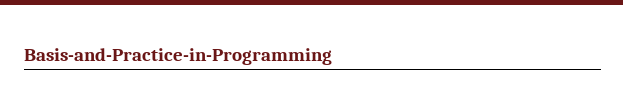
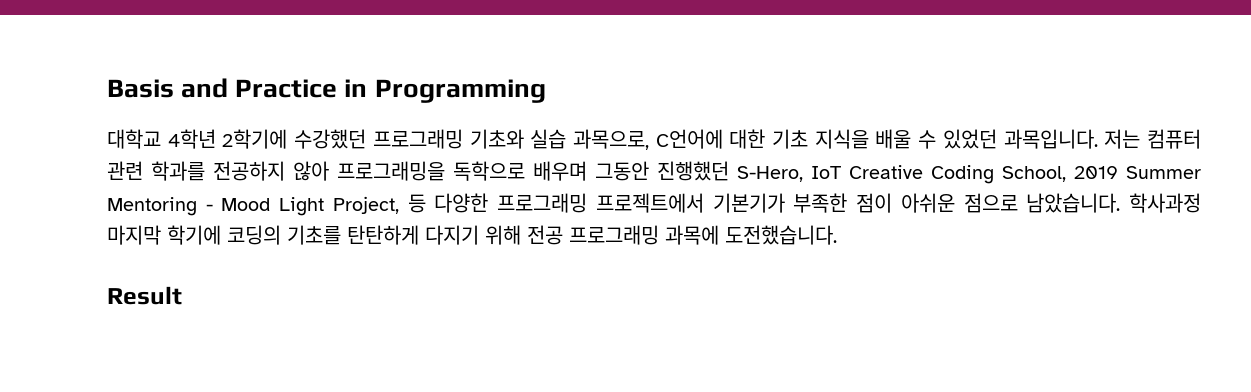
- Basis-and-Practice-in-Programming
+ Basis and Practice in Programming
+ 대학교 4학년 2학기에 수강했던 프로그래밍 기초와 실습 과목으로, C언어에 대한 기초 지식을 배울 수 있었던 과목입니다. 저는 컴퓨터 관련 학과를 전공하지 않아 프로그래밍을 독학으로 배우며 그동안 진행했던 S-Hero, IoT Creative Coding School, 2019 Summer Mentoring - Mood Light Project, 등 다양한 프로그래밍 프로젝트에서 기본기가 부족한 점이 아쉬운 점으로 남았습니다. 학사과정 마지막 학기에 코딩의 기초를 탄탄하게 다지기 위해 전공 프로그래밍 과목에 도전했습니다.
+ Result

